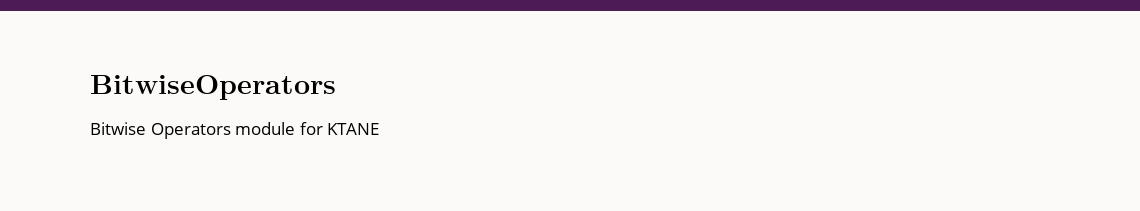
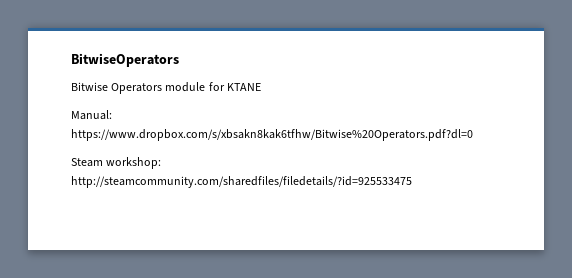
+ Manual: https://www.dropbox.com/s/xbsakn8kak6tfhw/Bitwise%20Operators.pdf?dl=0
+ Steam workshop: http://steamcommunity.com/sharedfiles/filedetails/?id=925533475

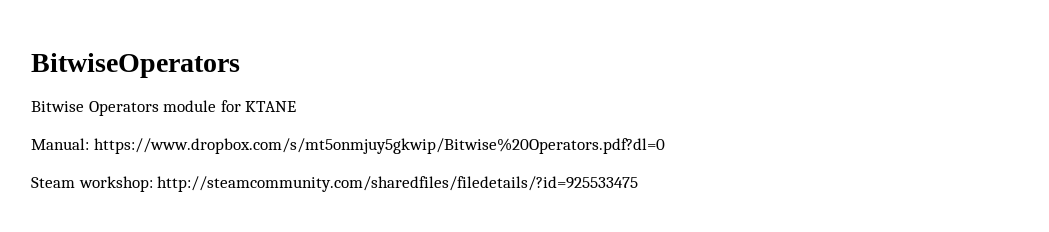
- Manual: https://www.dropbox.com/s/xbsakn8kak6tfhw/Bitwise%20Operators.pdf?dl=0
+ Manual: https://www.dropbox.com/s/mt5onmjuy5gkwip/Bitwise%20Operators.pdf?dl=0

